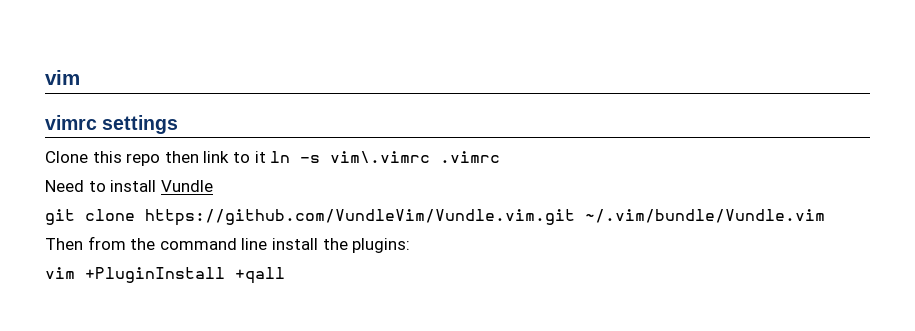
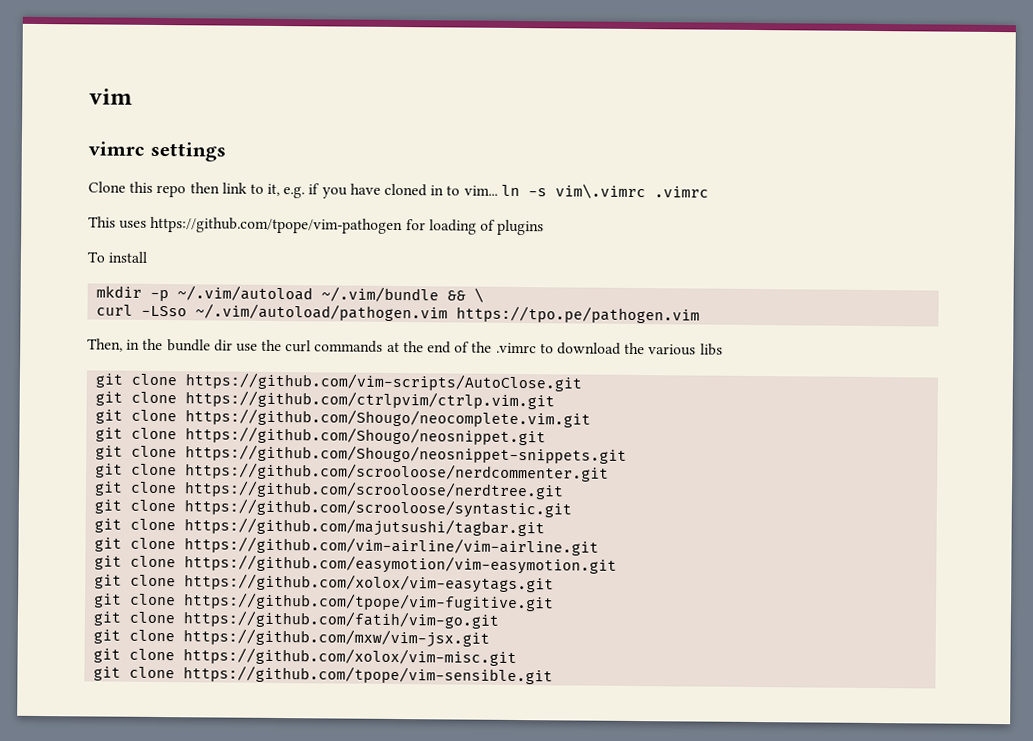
- Clone this repo then link to it ln -s vim\.vimrc .vimrc
- Need to install Vundle
- git clone https://github.com/VundleVim/Vundle.vim.git ~/.vim/bundle/Vundle.vim
- Then from the command line install the plugins:
- vim +PluginInstall +qall
+ Clone this repo then link to it, e.g. if you have cloned in to vim... ln -s vim\.vimrc .vimrc
+ This uses https://github.com/tpope/vim-pathogen for loading of plugins
+ To install
+ mkdir -p ~/.vim/autoload ~/.vim/bundle && \
+ curl -LSso ~/.vim/autoload/pathogen.vim https://tpo.pe/pathogen.vim
+ Then, in the bundle dir use the curl commands at the end of the .vimrc to download the various libs
+ git clone https://github.com/vim-scripts/AutoClose.git
+ git clone https://github.com/ctrlpvim/ctrlp.vim.git
+ git clone https://github.com/Shougo/neocomplete.vim.git
+ git clone https://github.com/Shougo/neosnippet.git
+ git clone https://github.com/Shougo/neosnippet-snippets.git
+ git clone https://github.com/scrooloose/nerdcommenter.git
+ git clone https://github.com/scrooloose/nerdtree.git
+ git clone https://github.com/scrooloose/syntastic.git
+ git clone https://github.com/majutsushi/tagbar.git
+ git clone https://github.com/vim-airline/vim-airline.git
+ git clone https://github.com/easymotion/vim-easymotion.git
+ git clone https://github.com/xolox/vim-easytags.git
+ git clone https://github.com/tpope/vim-fugitive.git
+ git clone https://github.com/fatih/vim-go.git
+ git clone https://github.com/mxw/vim-jsx.git
+ git clone https://github.com/xolox/vim-misc.git
+ git clone https://github.com/tpope/vim-sensible.git

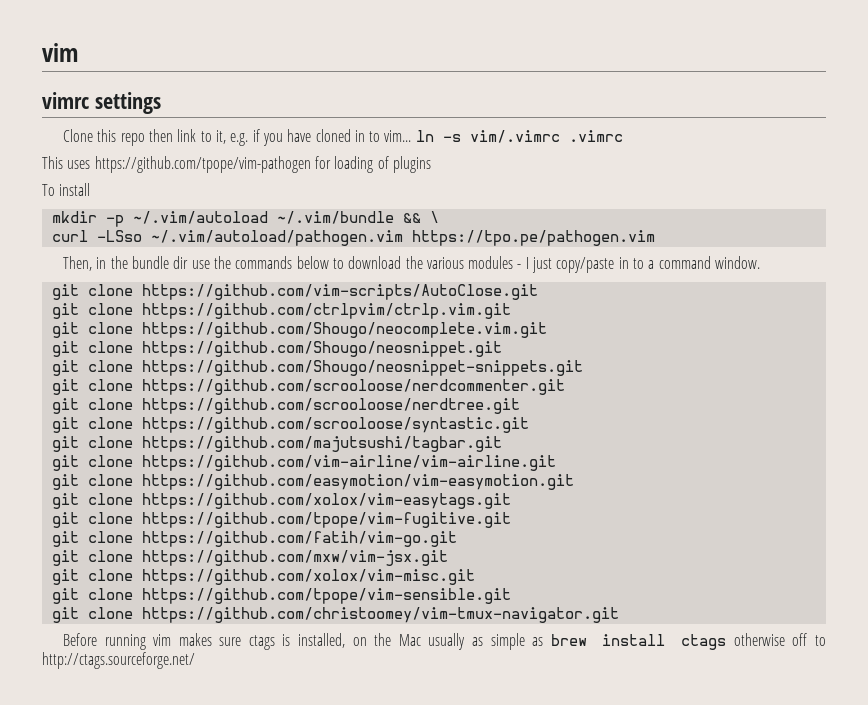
- Clone this repo then link to it, e.g. if you have cloned in to vim... ln -s vim\.vimrc .vimrc
+ Clone this repo then link to it, e.g. if you have cloned in to vim... ln -s vim/.vimrc .vimrc
- Then, in the bundle dir use the curl commands at the end of the .vimrc to download the various libs
+ Then, in the bundle dir use the commands below to download the various modules - I just copy/paste in to a command window.
+ git clone https://github.com/christoomey/vim-tmux-navigator.git
+ Before running vim makes sure ctags is installed, on the Mac usually as simple as brew install ctags otherwise off to http://ctags.sourceforge.net/

